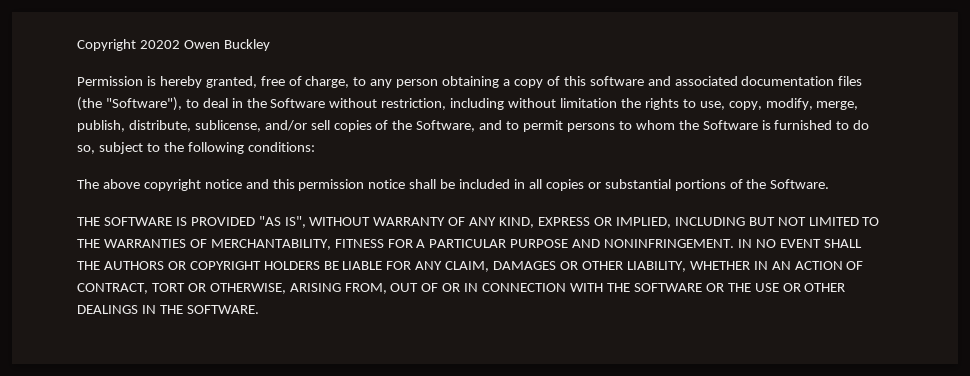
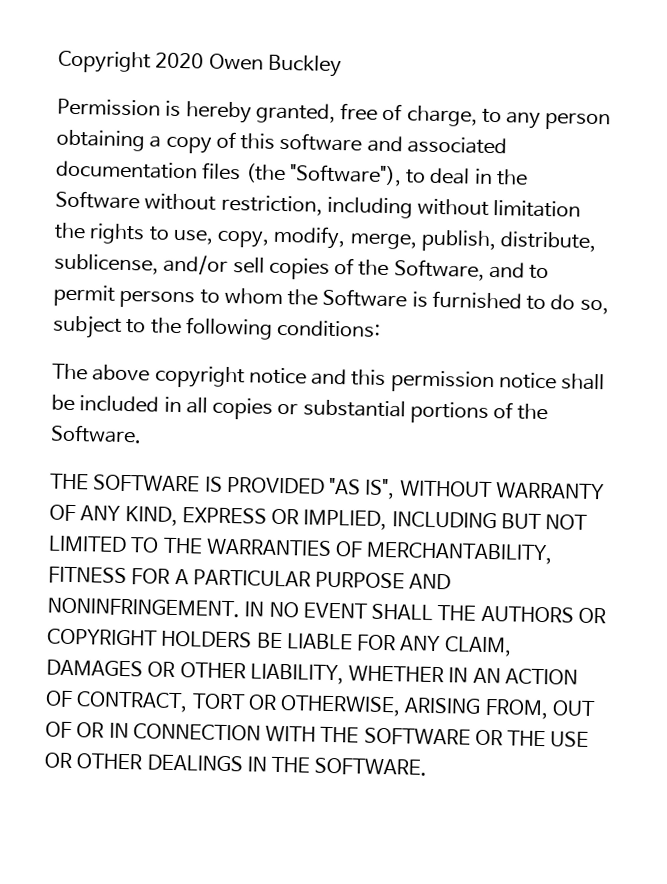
- Copyright 20202 Owen Buckley
+ Copyright 2020 Owen Buckley

